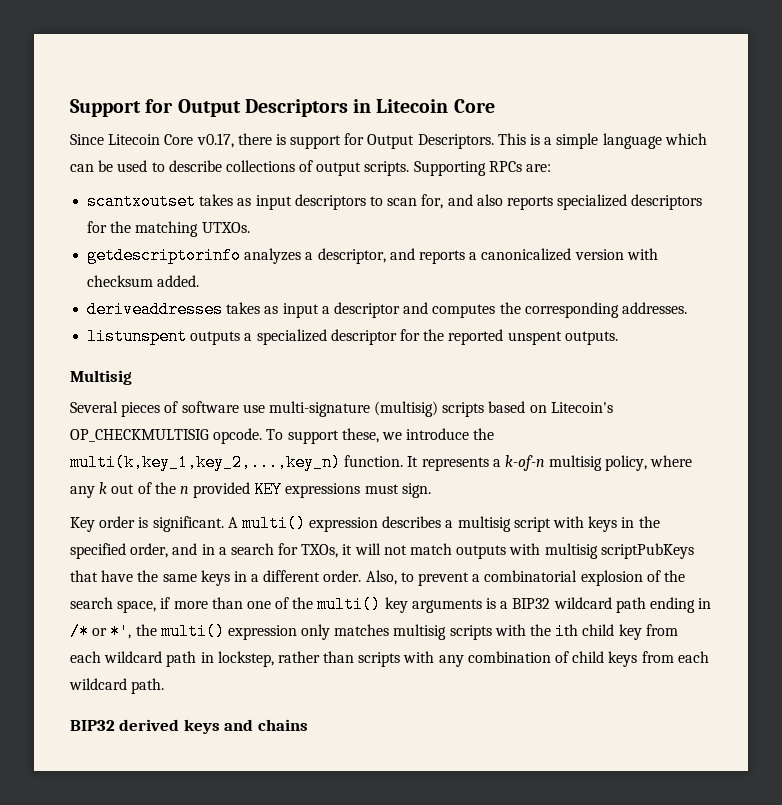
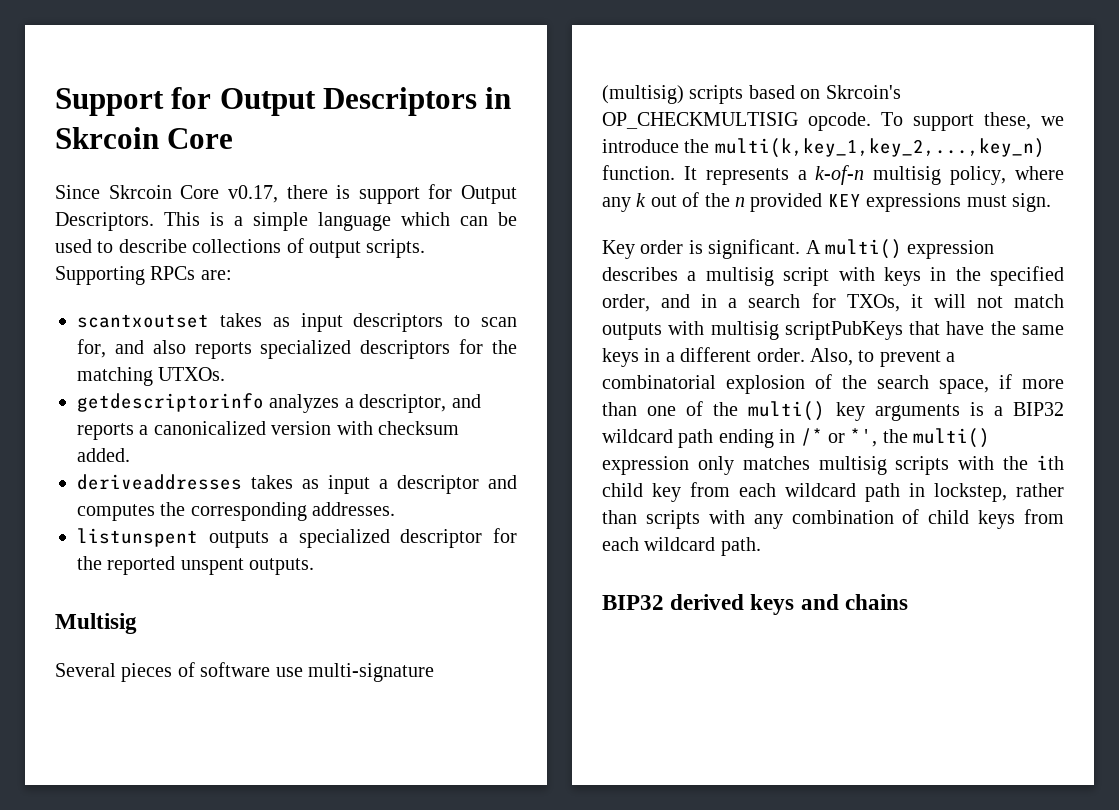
- Support for Output Descriptors in Litecoin Core
+ Support for Output Descriptors in Skrcoin Core
- Since Litecoin Core v0.17, there is support for Output Descriptors.
+ Since Skrcoin Core v0.17, there is support for Output Descriptors.
- Several pieces of software use multi-signature (multisig) scripts based on Litecoin's OP_CHECKMULTISIG opcode.
+ Several pieces of software use multi-signature (multisig) scripts based on Skrcoin's OP_CHECKMULTISIG opcode.

